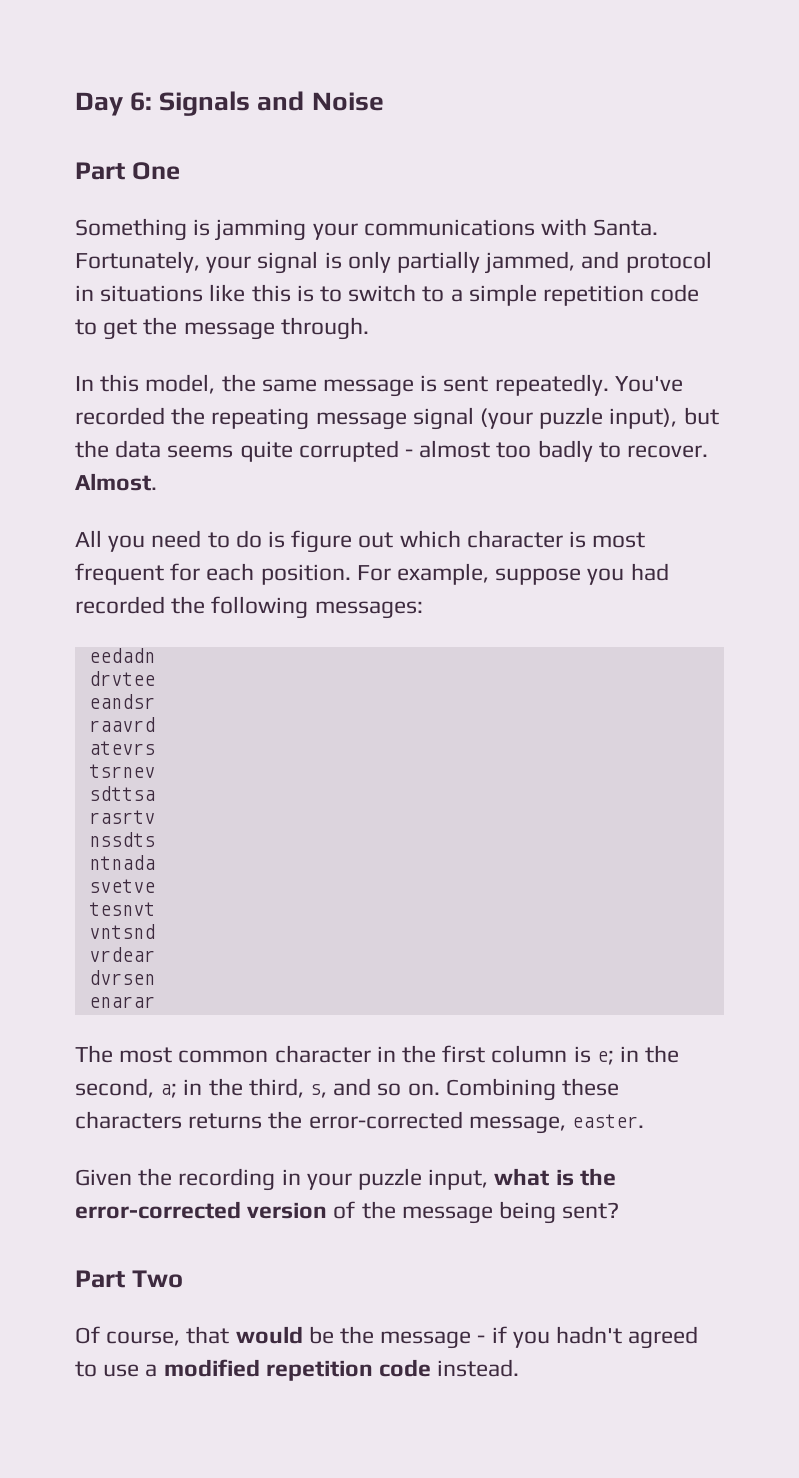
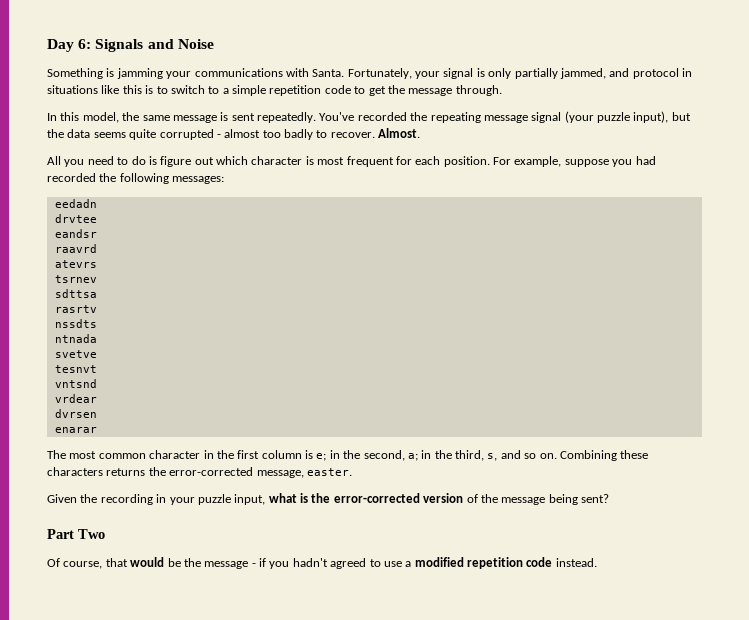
- Part One

